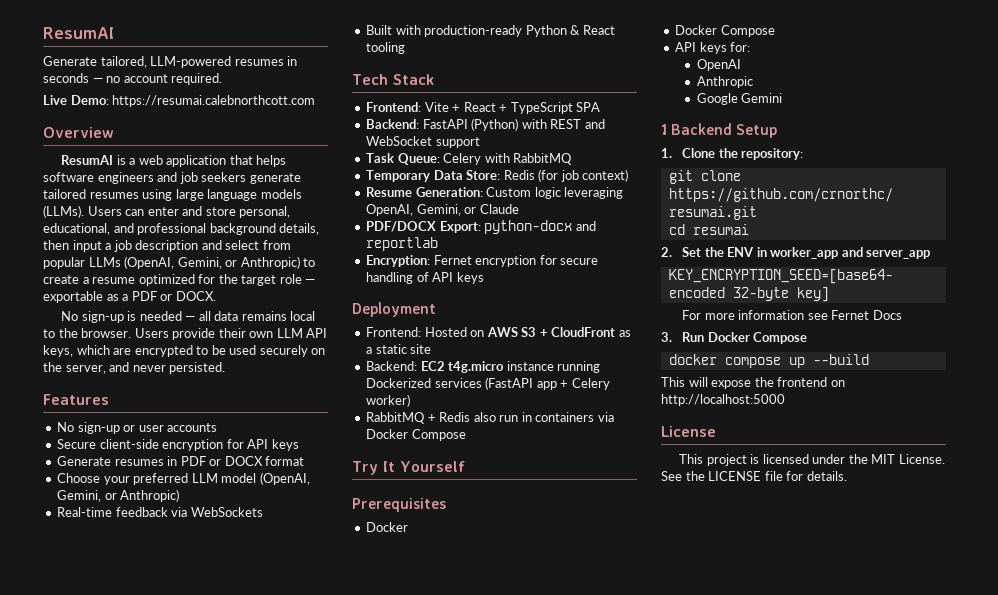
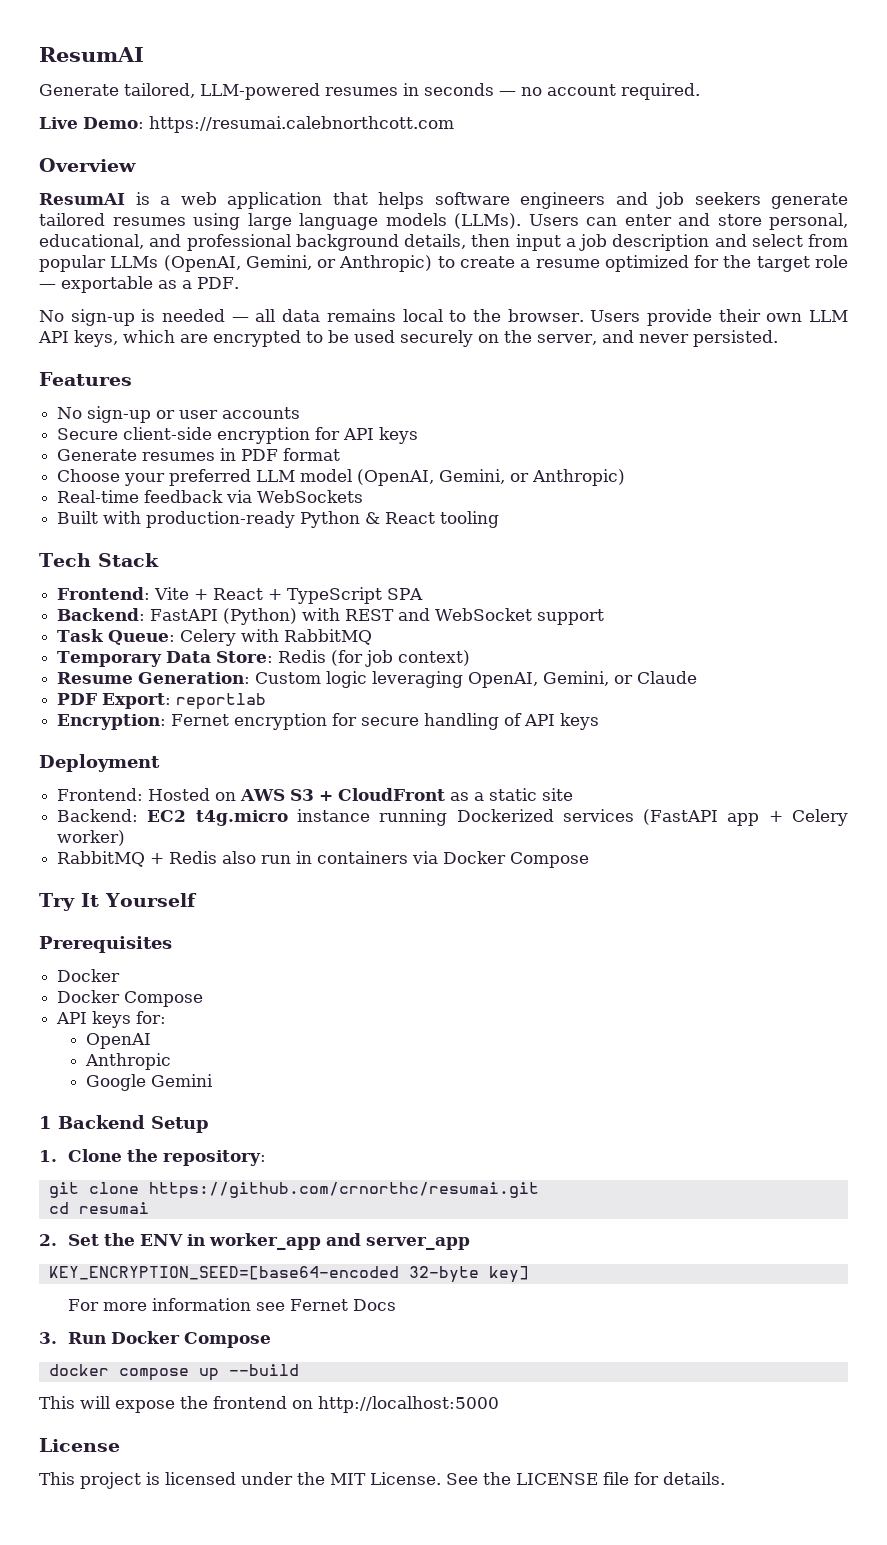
- Users can enter and store personal, educational, and professional background details, then input a job description and select from popular LLMs (OpenAI, Gemini, or Anthropic) to create a resume optimized for the target role — exportable as a PDF or DOCX.
+ Users can enter and store personal, educational, and professional background details, then input a job description and select from popular LLMs (OpenAI, Gemini, or Anthropic) to create a resume optimized for the target role — exportable as a PDF.
- Generate resumes in PDF or DOCX format
+ Generate resumes in PDF format
- PDF/DOCX Export: python-docx and reportlab
+ PDF Export: reportlab

